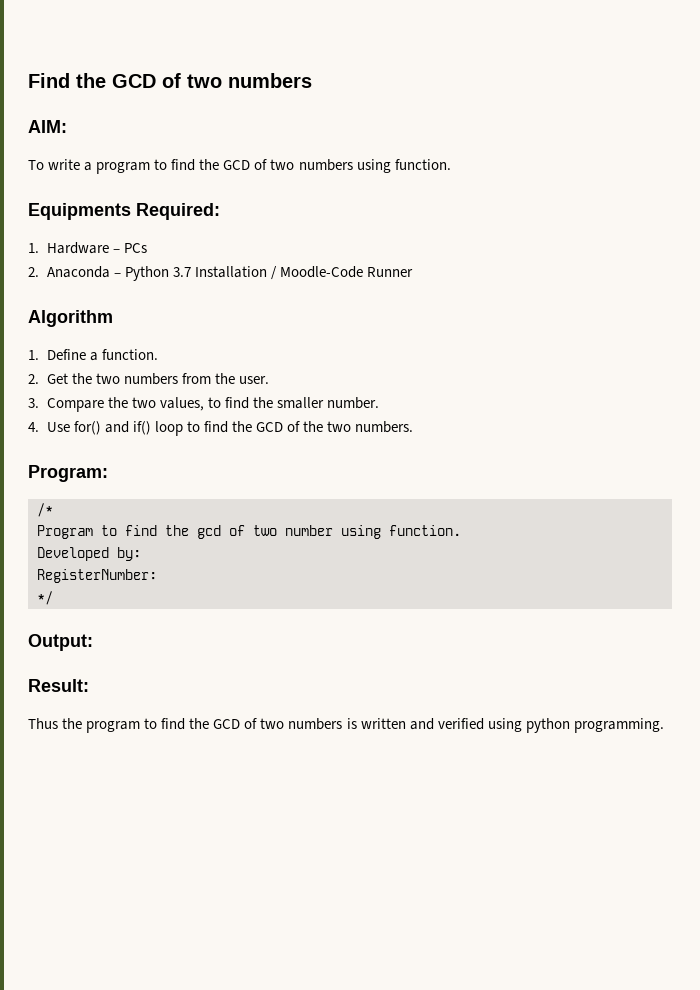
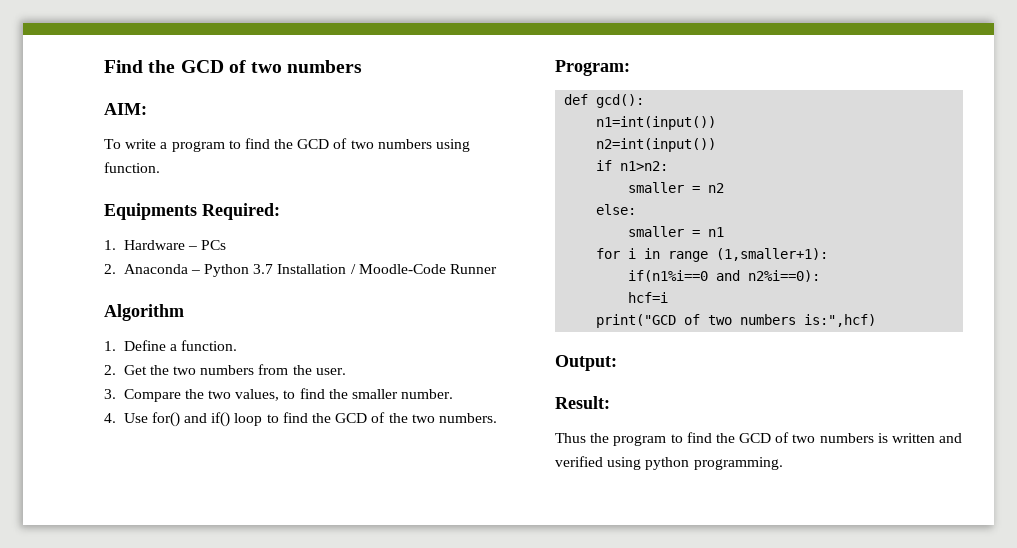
- /*
- Program to find the gcd of two number using function.
- Developed by:
- RegisterNumber:
- */
+ def gcd():
+ n1=int(input())
+ n2=int(input())
+ if n1>n2:
+ smaller = n2
+ else:
+ smaller = n1
+ for i in range (1,smaller+1):
+ if(n1%i==0 and n2%i==0):
+ hcf=i
+ print("GCD of two numbers is:",hcf)

